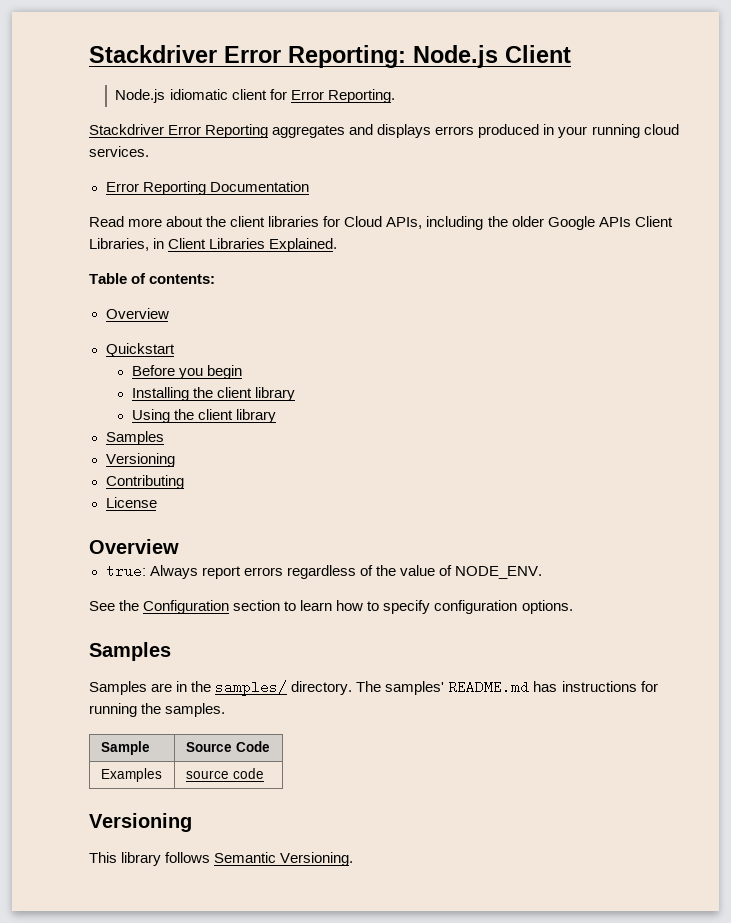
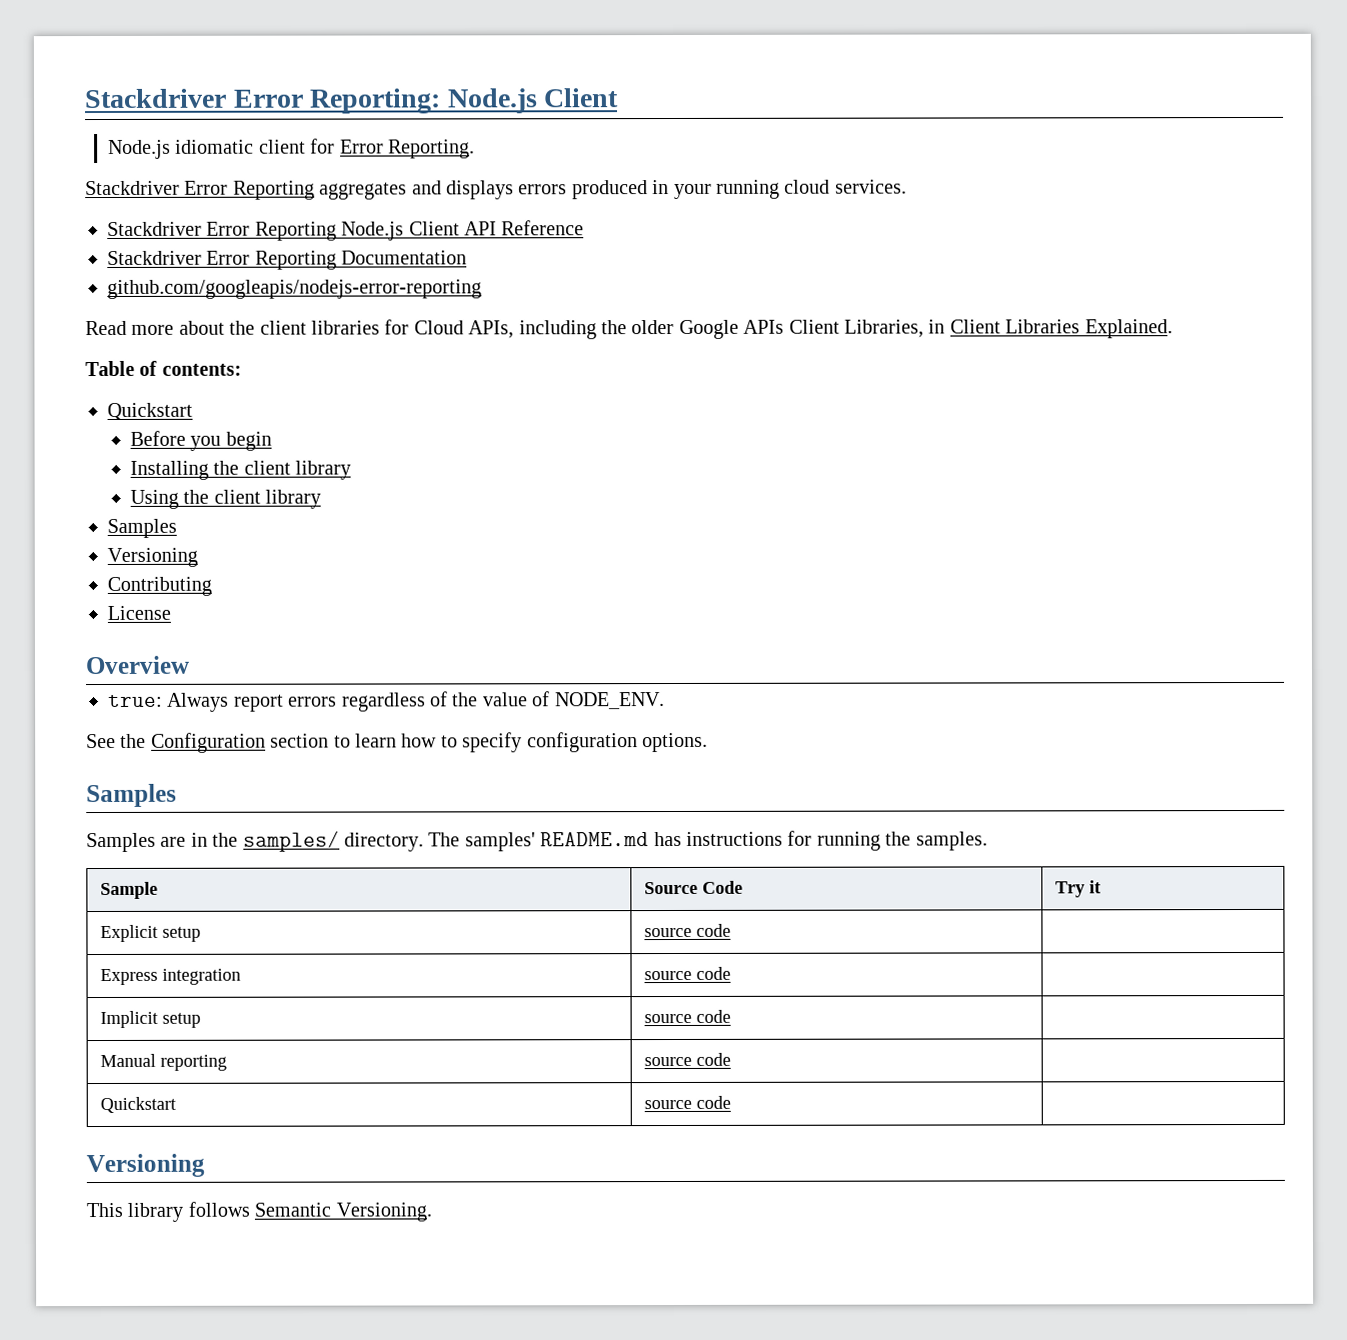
- Error Reporting Documentation
+ Stackdriver Error Reporting Node.js Client API Reference
+ Stackdriver Error Reporting Documentation
+ github.com/googleapis/nodejs-error-reporting
  Table of contents:
- Overview
- Sample | Source Code
- Examples | source code
+ Sample | Source Code | Try it
+ Explicit setup | source code |
+ Express integration | source code |
+ Implicit setup | source code |
+ Manual reporting | source code |
+ Quickstart | source code |

